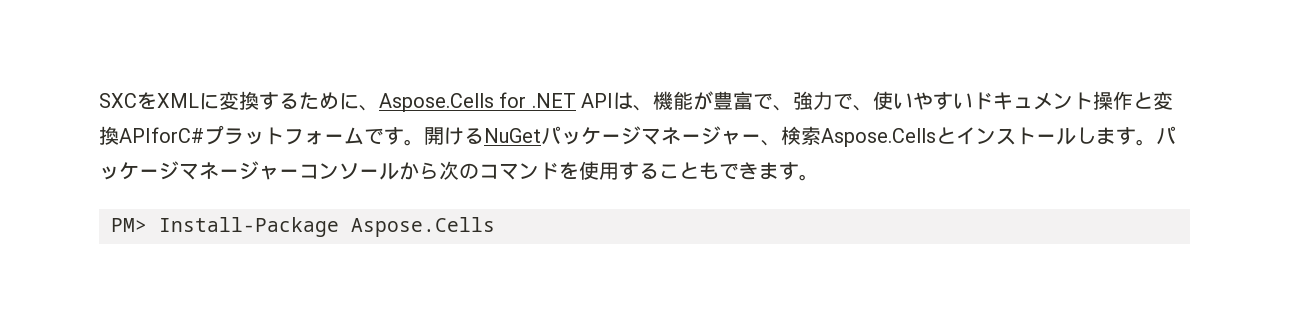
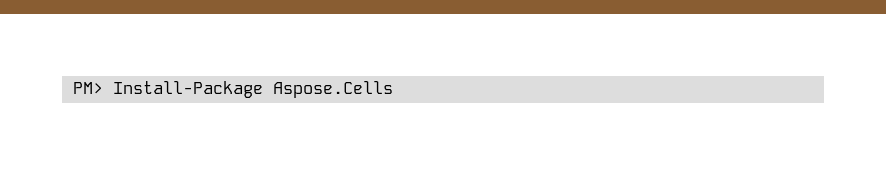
- SXCをXMLに変換するために、Aspose.Cells for .NET APIは、機能が豊富で、強力で、使いやすいドキュメント操作と変換APIforC#プラットフォームです。開けるNuGetパッケージマネージャー、検索Aspose.Cellsとインストールします。パッケージマネージャーコンソールから次のコマンドを使用することもできます。

